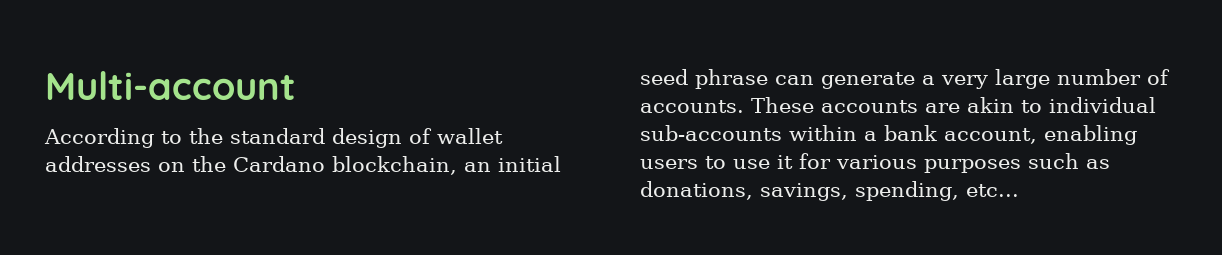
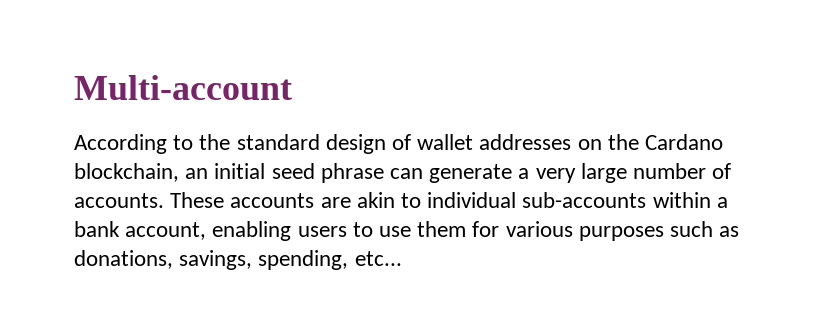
- These accounts are akin to individual sub-accounts within a bank account, enabling users to use it for various purposes such as donations, savings, spending, etc...
+ These accounts are akin to individual sub-accounts within a bank account, enabling users to use them for various purposes such as donations, savings, spending, etc...

